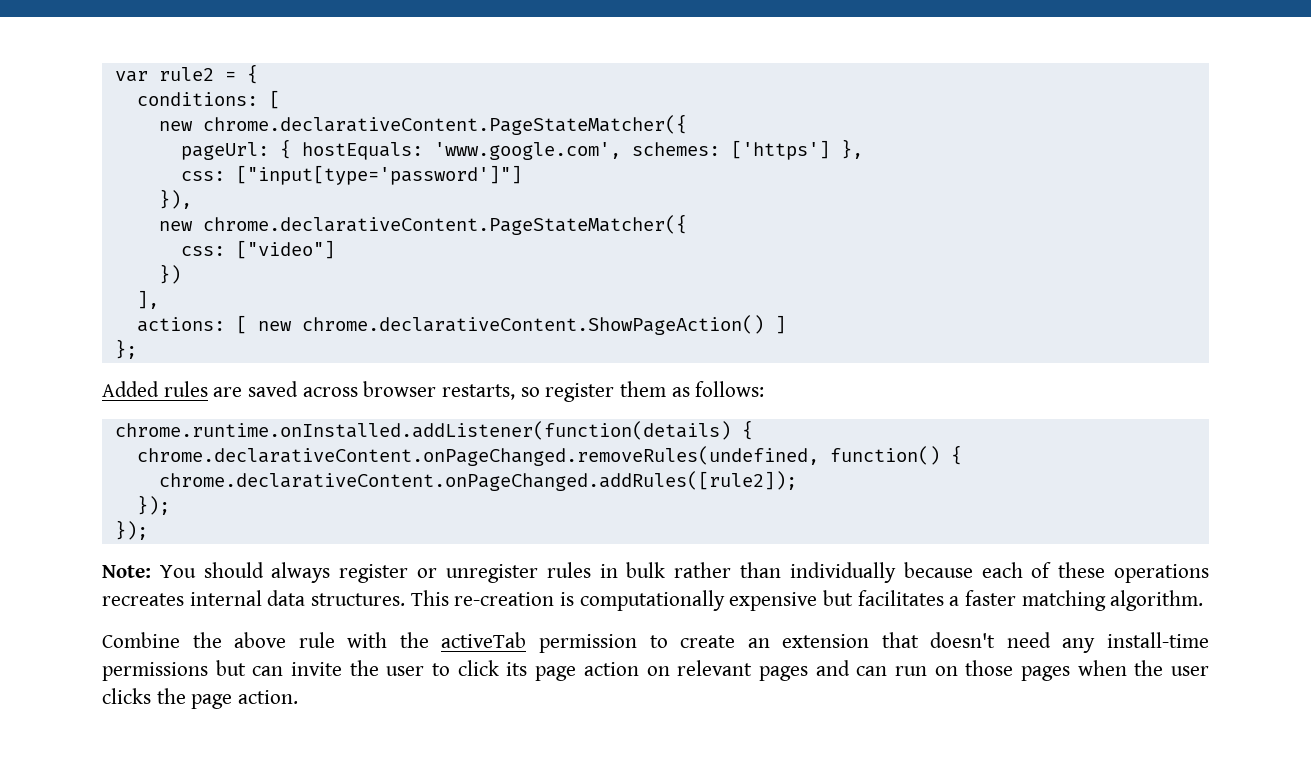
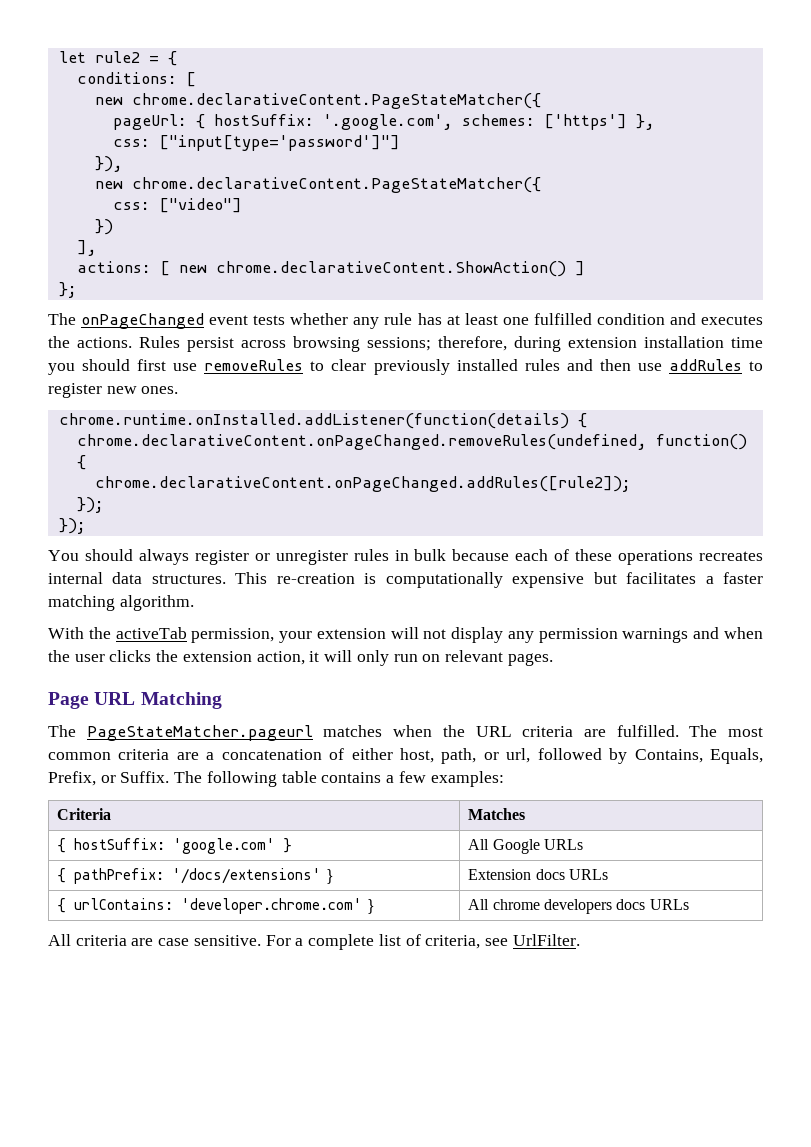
- var rule2 = {
+ let rule2 = {
- pageUrl: { hostEquals: 'www.google.com', schemes: ['https'] },
+ pageUrl: { hostSuffix: '.google.com', schemes: ['https'] },
- actions: [ new chrome.declarativeContent.ShowPageAction() ]
+ actions: [ new chrome.declarativeContent.ShowAction() ]
- Added rules are saved across browser restarts, so register them as follows:
+ The onPageChanged event tests whether any rule has at least one fulfilled condition and executes the actions. Rules persist across browsing sessions; therefore, during extension installation time you should first use removeRules to clear previously installed rules and then use addRules to register new ones.
- Note: You should always register or unregister rules in bulk rather than individually because each of these operations recreates internal data structures.
+ You should always register or unregister rules in bulk because each of these operations recreates internal data structures.
- Combine the above rule with the activeTab permission to create an extension that doesn't need any install-time permissions but can invite the user to click its page action on relevant pages and can run on those pages when the user clicks the page action.
+ With the activeTab permission, your extension will not display any permission warnings and when the user clicks the extension action, it will only run on relevant pages.
+ Page URL Matching
+ The PageStateMatcher.pageurl matches when the URL criteria are fulfilled. The most common criteria are a concatenation of either host, path, or url, followed by Contains, Equals, Prefix, or Suffix. The following table contains a few examples:
+ Criteria | Matches
+ { hostSuffix: 'google.com' } | All Google URLs
+ { pathPrefix: '/docs/extensions' } | Extension docs URLs
+ { urlContains: 'developer.chrome.com' } | All chrome developers docs URLs
+ All criteria are case sensitive. For a complete list of criteria, see UrlFilter.

